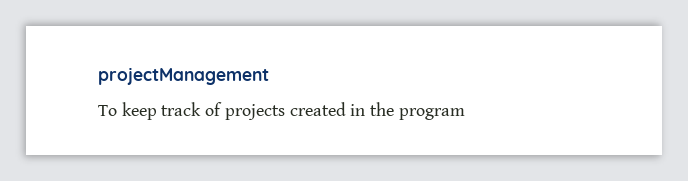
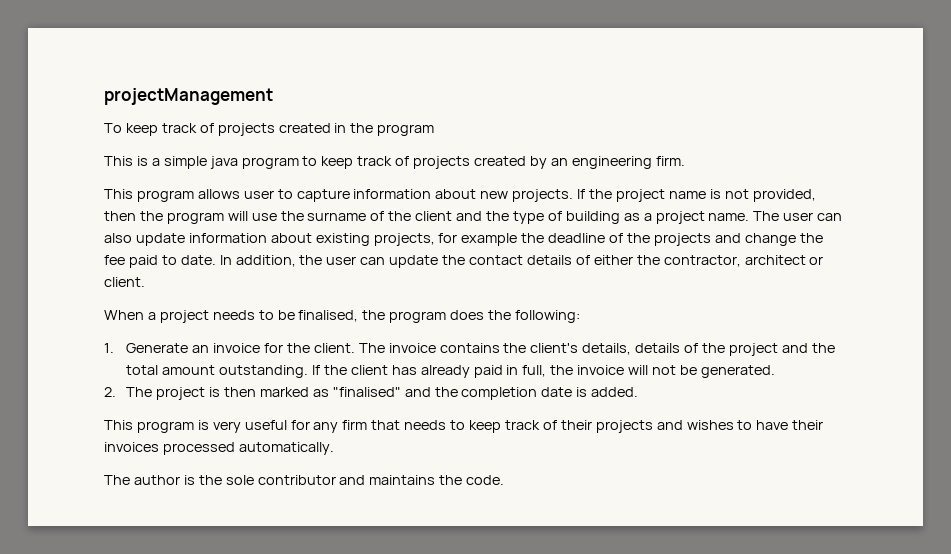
+ This is a simple java program to keep track of projects created by an engineering firm.
+ This program allows user to capture information about new projects. If the project name is not provided, then the program will use the surname of the client and the type of building as a project name. The user can also update information about existing projects, for example the deadline of the projects and change the fee paid to date. In addition, the user can update the contact details of either the contractor, architect or client.
+ When a project needs to be finalised, the program does the following:
+ 1. Generate an invoice for the client. The invoice contains the client's details, details of the project and the total amount outstanding. If the client has already paid in full, the invoice will not be generated.
+ 2. The project is then marked as "finalised" and the completion date is added.
+ This program is very useful for any firm that needs to keep track of their projects and wishes to have their invoices processed automatically.
+ The author is the sole contributor and maintains the code.

